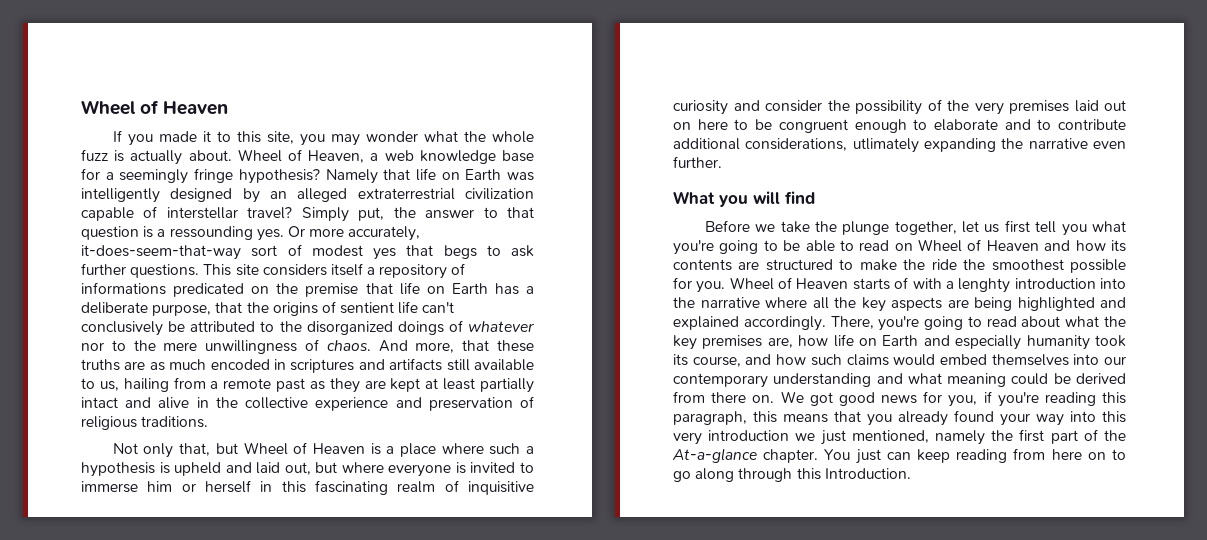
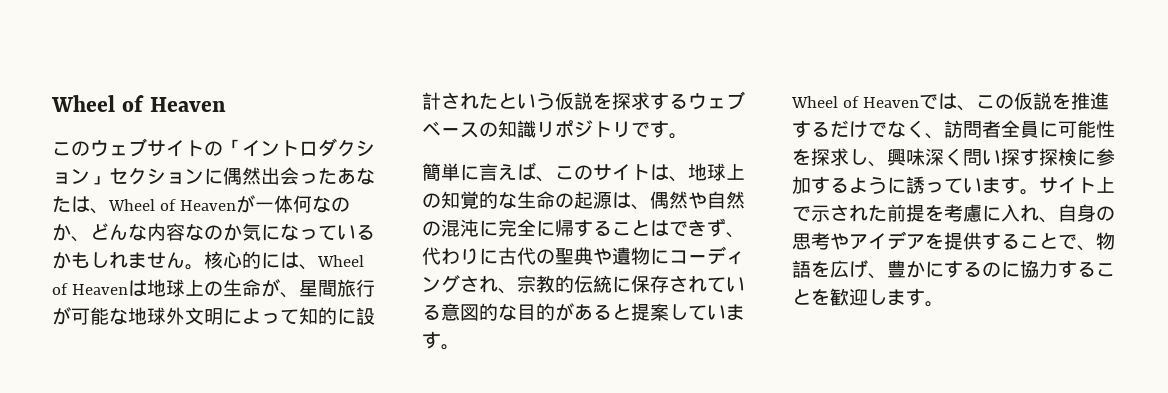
- If you made it to this site, you may wonder what the whole fuzz is actually about. Wheel of Heaven, a web knowledge base for a seemingly fringe hypothesis? Namely that life on Earth was intelligently designed by an alleged extraterrestrial civilization capable of interstellar travel? Simply put, the answer to that question is a ressounding yes. Or more accurately, it-does-seem-that-way sort of modest yes that begs to ask further questions. This site considers itself a repository of informations predicated on the premise that life on Earth has a deliberate purpose, that the origins of sentient life can't conclusively be attributed to the disorganized doings of whatever nor to the mere unwillingness of chaos. And more, that these truths are as much encoded in scriptures and artifacts still available to us, hailing from a remote past as they are kept at least partially intact and alive in the collective experience and preservation of religious traditions.
- Not only that, but Wheel of Heaven is a place where such a hypothesis is upheld and laid out, but where everyone is invited to immerse him or herself in this fascinating realm of inquisitive curiosity and consider the possibility of the very premises laid out on here to be congruent enough to elaborate and to contribute additional considerations, utlimately expanding the narrative even further.
- What you will find
- Before we take the plunge together, let us first tell you what you're going to be able to read on Wheel of Heaven and how its contents are structured to make the ride the smoothest possible for you. Wheel of Heaven starts of with a lenghty introduction into the narrative where all the key aspects are being highlighted and explained accordingly. There, you're going to read about what the key premises are, how life on Earth and especially humanity took its course, and how such claims would embed themselves into our contemporary understanding and what meaning could be derived from there on. We got good news for you, if you're reading this paragraph, this means that you already found your way into this very introduction we just mentioned, namely the first part of the At-a-glance chapter. You just can keep reading from here on to go along through this Introduction.
+ このウェブサイトの「イントロダクション」セクションに偶然出会ったあなたは、Wheel of Heavenが一体何なのか、どんな内容なのか気になっているかもしれません。核心的には、Wheel of Heavenは地球上の生命が、星間旅行が可能な地球外文明によって知的に設計されたという仮説を探求するウェブベースの知識リポジトリです。
+ 簡単に言えば、このサイトは、地球上の知覚的な生命の起源は、偶然や自然の混沌に完全に帰することはできず、代わりに古代の聖典や遺物にコーディングされ、宗教的伝統に保存されている意図的な目的があると提案しています。
+ Wheel of Heavenでは、この仮説を推進するだけでなく、訪問者全員に可能性を探求し、興味深く問い探す探検に参加するように誘っています。サイト上で示された前提を考慮に入れ、自身の思考やアイデアを提供することで、物語を広げ、豊かにするのに協力することを歓迎します。

